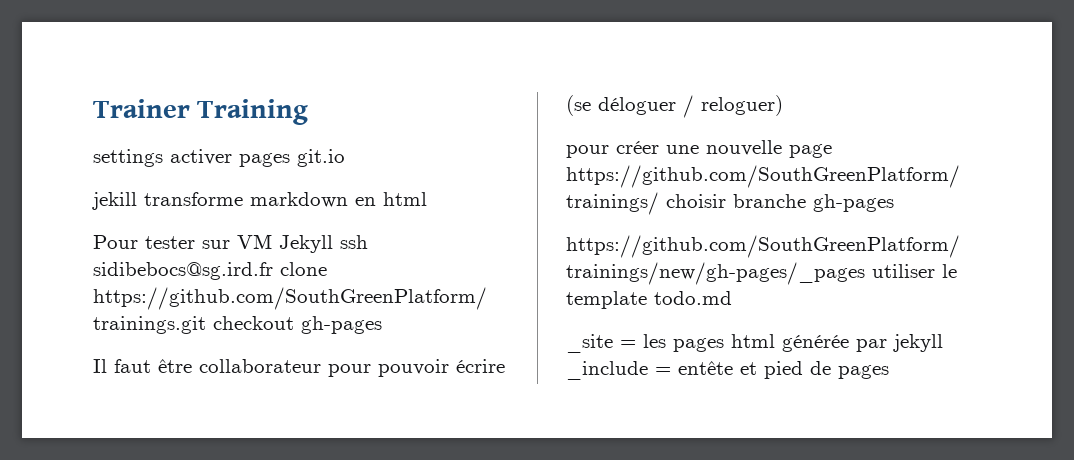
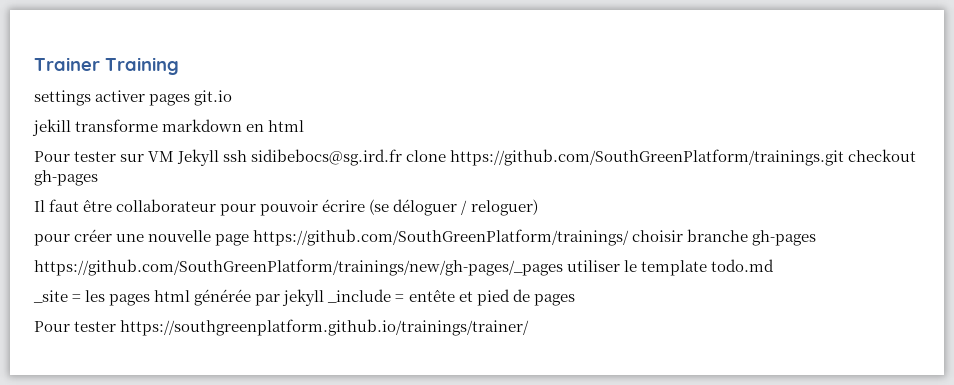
+ Pour tester https://southgreenplatform.github.io/trainings/trainer/

